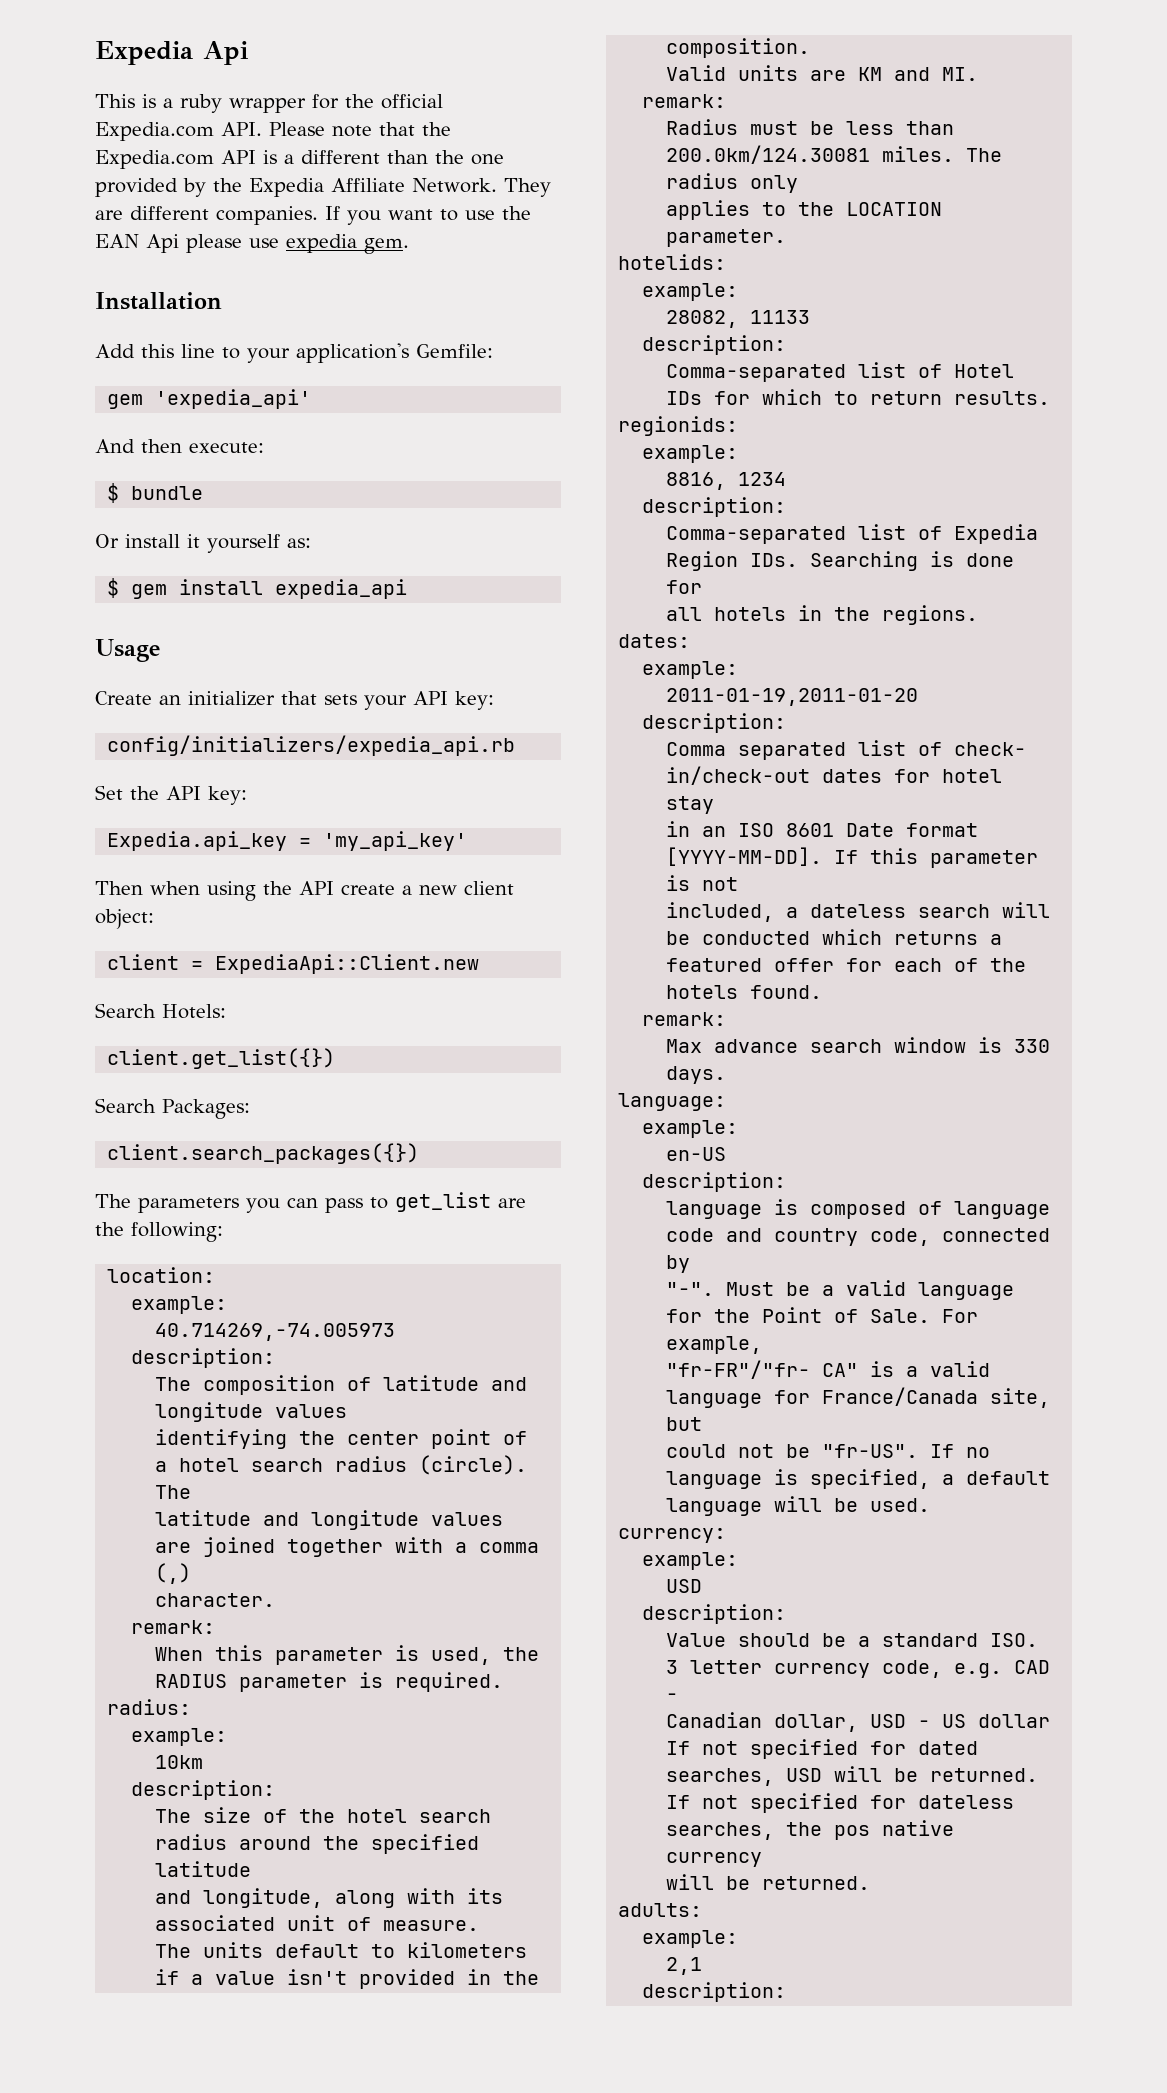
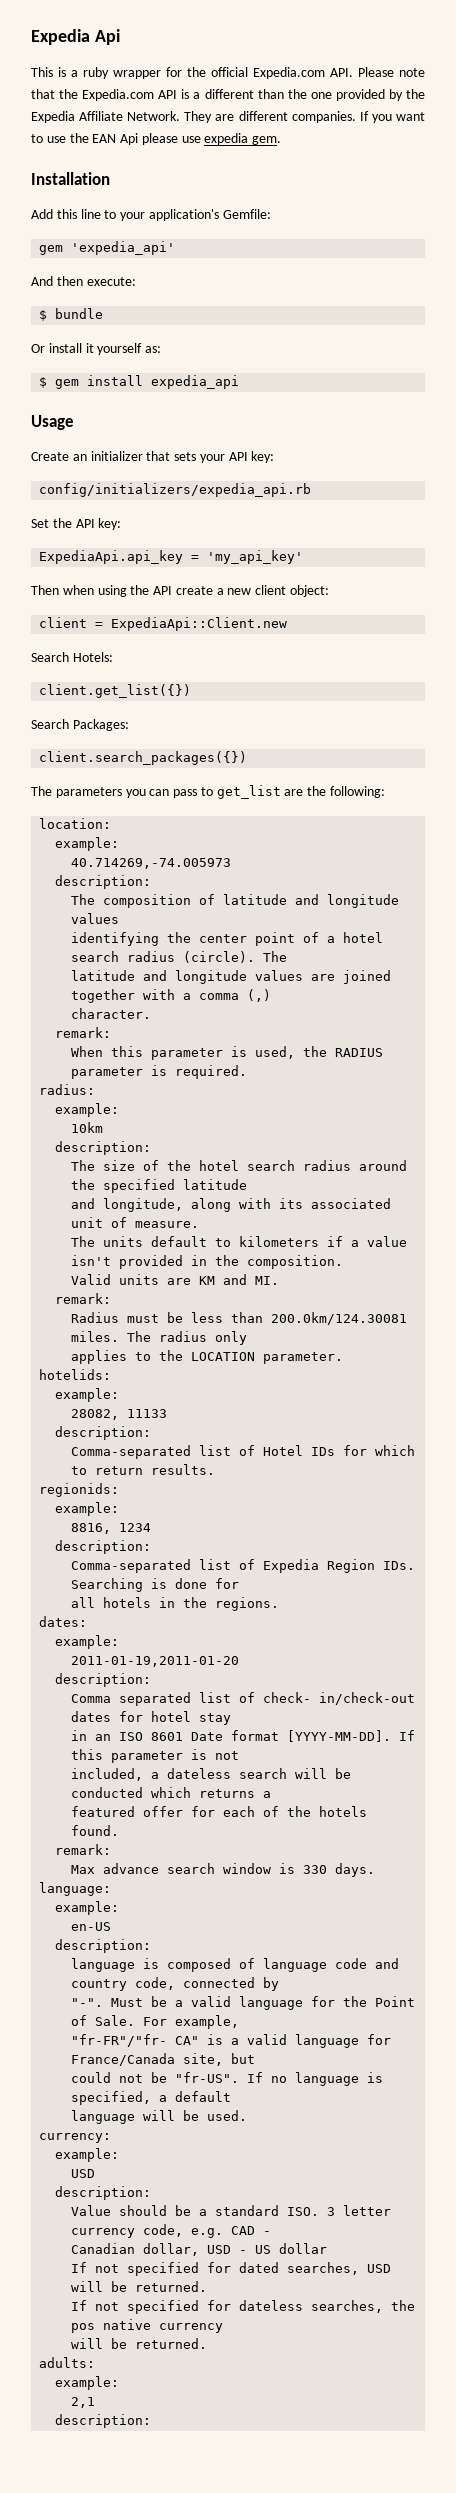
- Expedia.api_key = 'my_api_key'
+ ExpediaApi.api_key = 'my_api_key'

